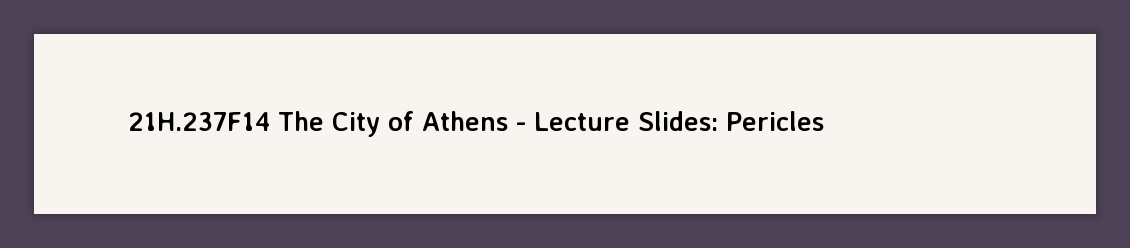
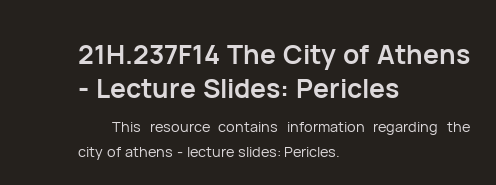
+ This resource contains information regarding the city of athens - lecture slides: Pericles.

